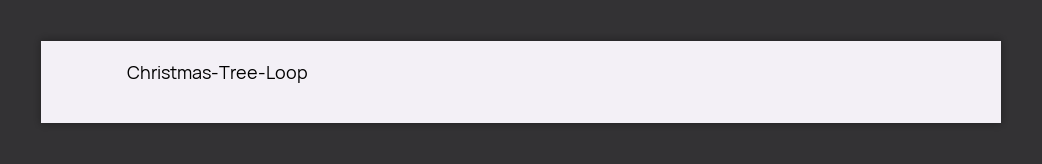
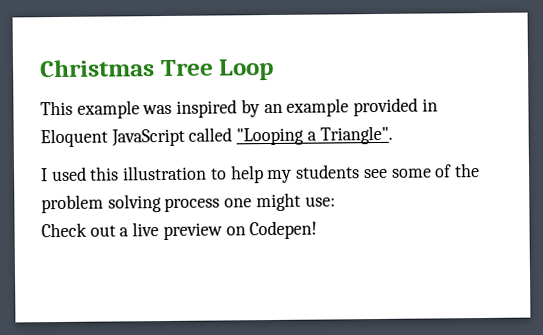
- Christmas-Tree-Loop
+ Christmas Tree Loop
+ This example was inspired by an example provided in Eloquent JavaScript called "Looping a Triangle".
+ I used this illustration to help my students see some of the problem solving process one might use:
+ Check out a live preview on Codepen!

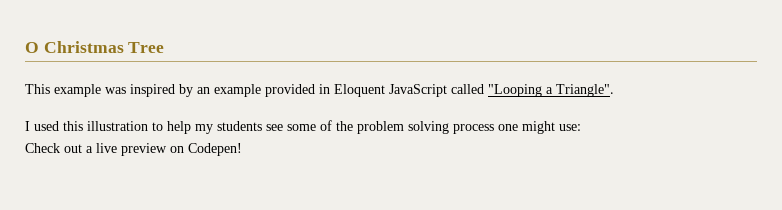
- Christmas Tree Loop
+ O Christmas Tree

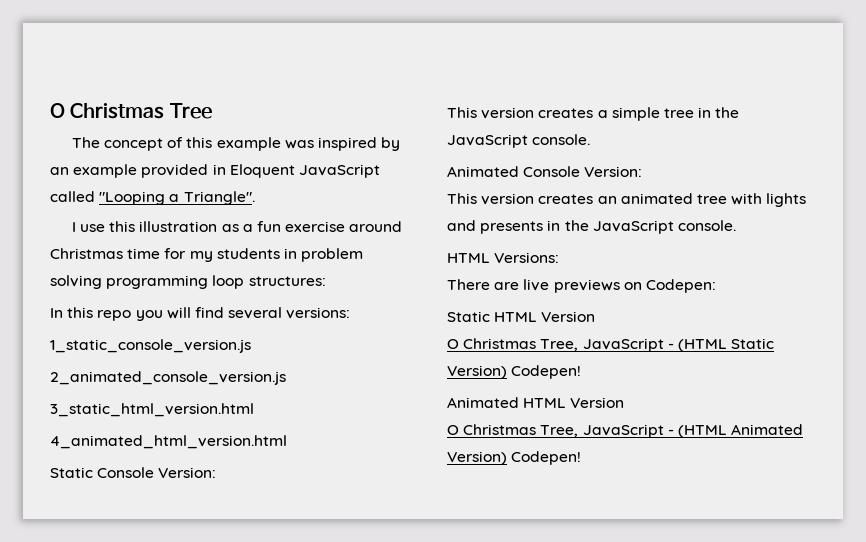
- This example was inspired by an example provided in Eloquent JavaScript called "Looping a Triangle".
+ The concept of this example was inspired by an example provided in Eloquent JavaScript called "Looping a Triangle".
- I used this illustration to help my students see some of the problem solving process one might use:
- Check out a live preview on Codepen!
+ I use this illustration as a fun exercise around Christmas time for my students in problem solving programming loop structures:
+ In this repo you will find several versions:
+ 1_static_console_version.js
+ 2_animated_console_version.js
+ 3_static_html_version.html
+ 4_animated_html_version.html
+ Static Console Version:
+ This version creates a simple tree in the JavaScript console.
+ Animated Console Version:
+ This version creates an animated tree with lights and presents in the JavaScript console.
+ HTML Versions:
+ There are live previews on Codepen:
+ Static HTML Version
+ O Christmas Tree, JavaScript - (HTML Static Version) Codepen!
+ Animated HTML Version
+ O Christmas Tree, JavaScript - (HTML Animated Version) Codepen!

